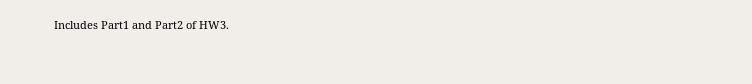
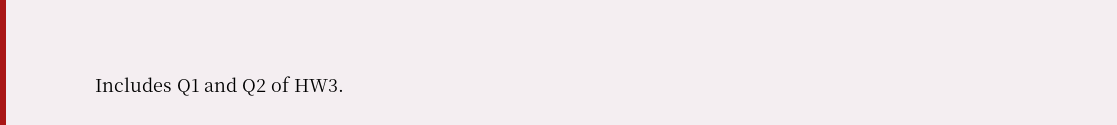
- Includes Part1 and Part2 of HW3.
+ Includes Q1 and Q2 of HW3.

